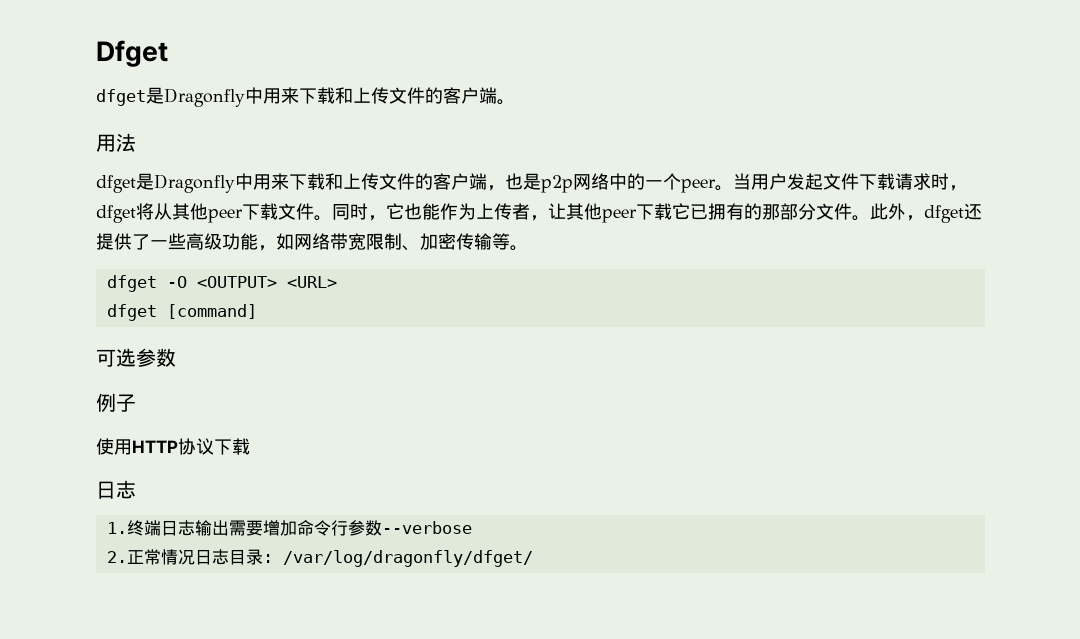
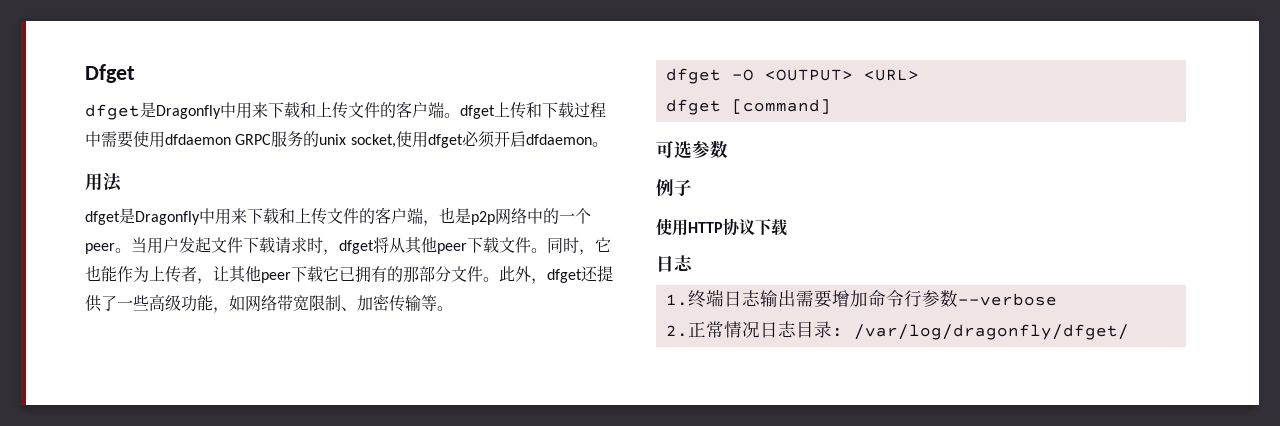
- dfget是Dragonfly中用来下载和上传文件的客户端。
+ dfget是Dragonfly中用来下载和上传文件的客户端。dfget上传和下载过程中需要使用dfdaemon GRPC服务的unix socket,使用dfget必须开启dfdaemon。

